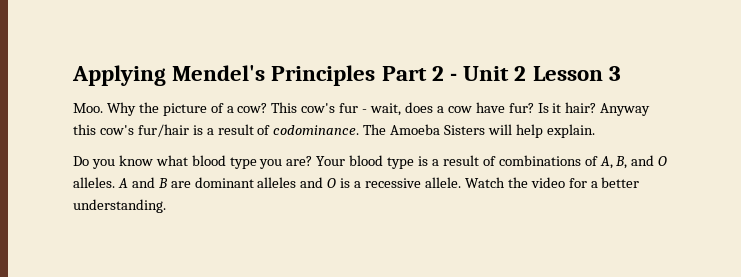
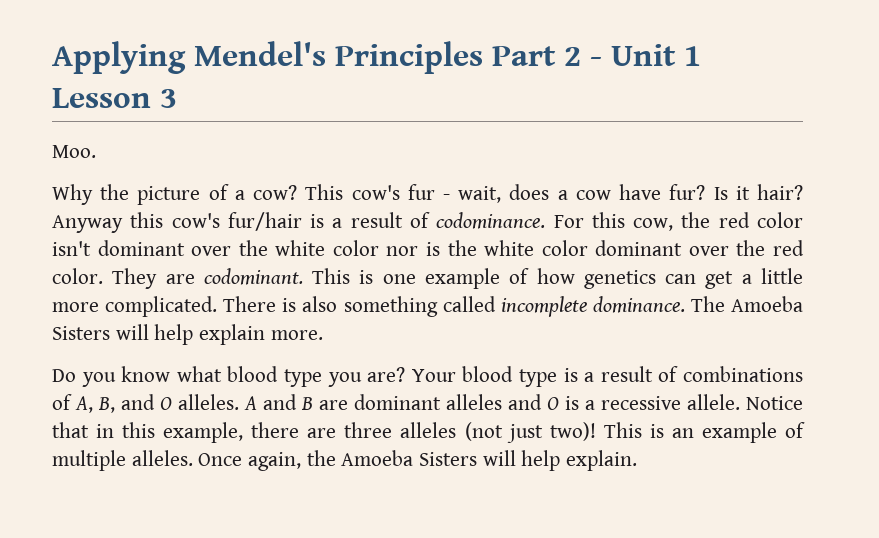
- Applying Mendel's Principles Part 2 - Unit 2 Lesson 3
+ Applying Mendel's Principles Part 2 - Unit 1 Lesson 3
- Moo. Why the picture of a cow?
+ Moo.
+ Why the picture of a cow?
+ For this cow, the red color isn't dominant over the white color nor is the white color dominant over the red color. They are codominant. This is one example of how genetics can get a little more complicated. There is also something called incomplete dominance.
- The Amoeba Sisters will help explain.
+ The Amoeba Sisters will help explain more.
- Watch the video for a better understanding.
+ Notice that in this example, there are three alleles (not just two)! This is an example of multiple alleles. Once again, the Amoeba Sisters will help explain.

